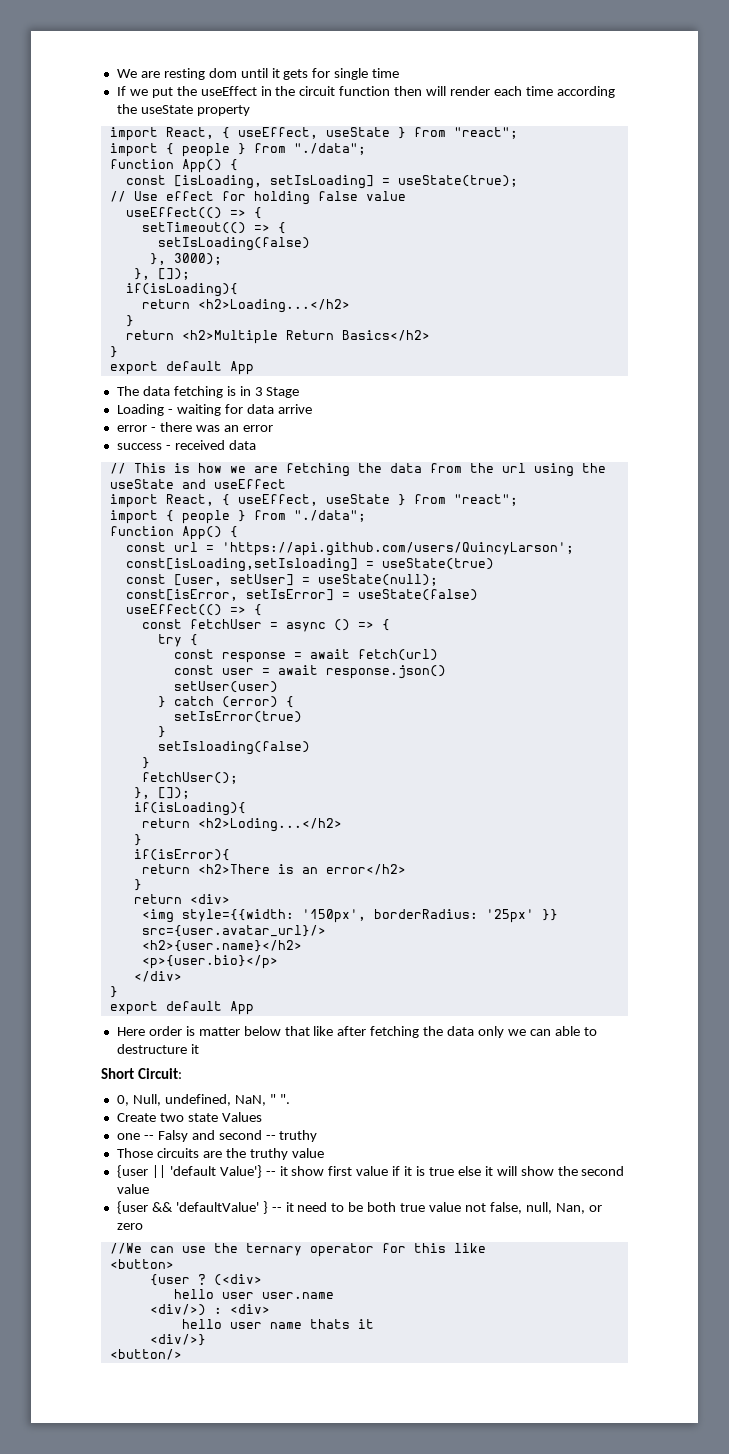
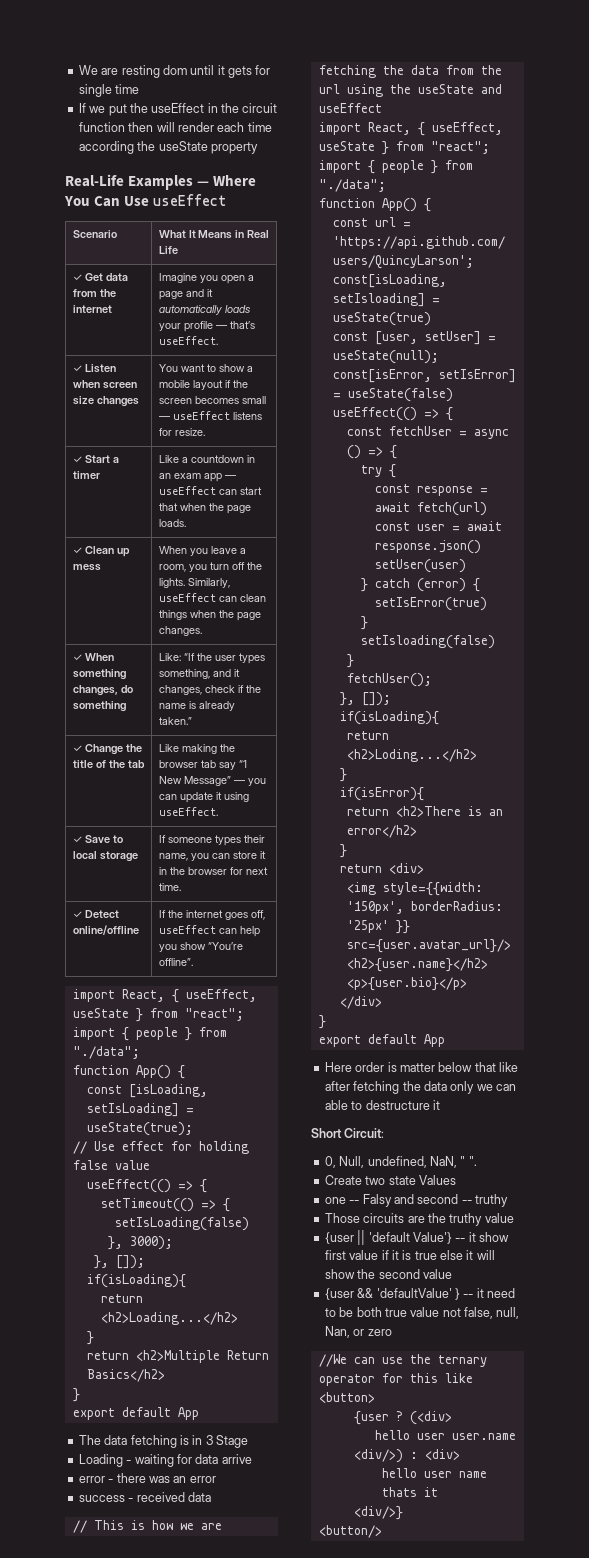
+ Real-Life Examples — Where You Can Use useEffect
+ Scenario | What It Means in Real Life
+ ✓ Get data from the internet | Imagine you open a page and it automatically loads your profile — that’s useEffect.
+ ✓ Listen when screen size changes | You want to show a mobile layout if the screen becomes small — useEffect listens for resize.
+ ✓ Start a timer | Like a countdown in an exam app — useEffect can start that when the page loads.
+ ✓ Clean up mess | When you leave a room, you turn off the lights. Similarly, useEffect can clean things when the page changes.
+ ✓ When something changes, do something | Like: “If the user types something, and it changes, check if the name is already taken.”
+ ✓ Change the title of the tab | Like making the browser tab say “1 New Message” — you can update it using useEffect.
+ ✓ Save to local storage | If someone types their name, you can store it in the browser for next time.
+ ✓ Detect online/offline | If the internet goes off, useEffect can help you show “You’re offline”.

